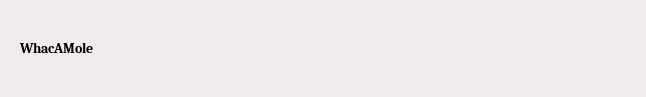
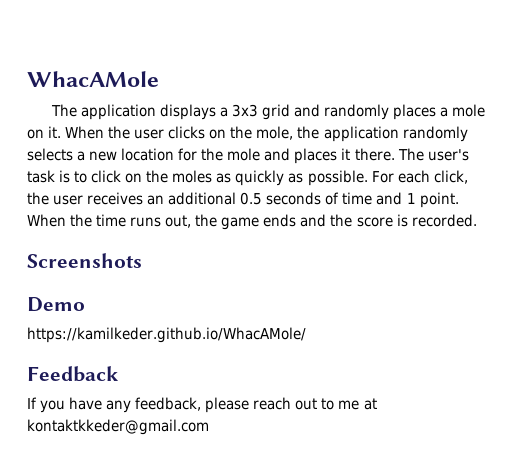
+ The application displays a 3x3 grid and randomly places a mole on it. When the user clicks on the mole, the application randomly selects a new location for the mole and places it there. The user's task is to click on the moles as quickly as possible. For each click, the user receives an additional 0.5 seconds of time and 1 point. When the time runs out, the game ends and the score is recorded.
+ Screenshots
+ Demo
+ https://kamilkeder.github.io/WhacAMole/
+ Feedback
+ If you have any feedback, please reach out to me at kontaktkkeder@gmail.com

